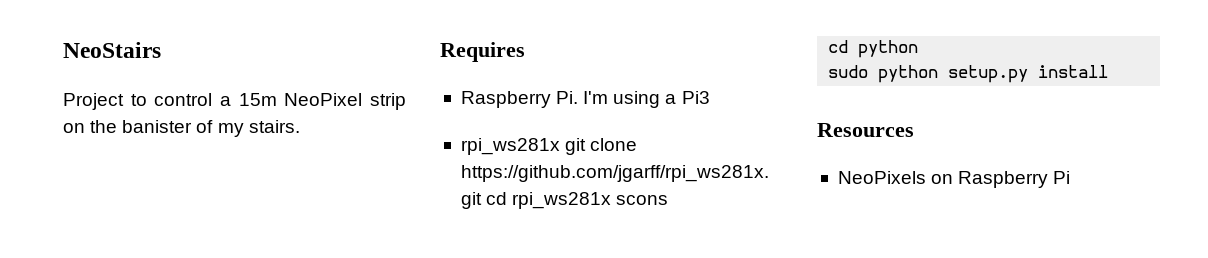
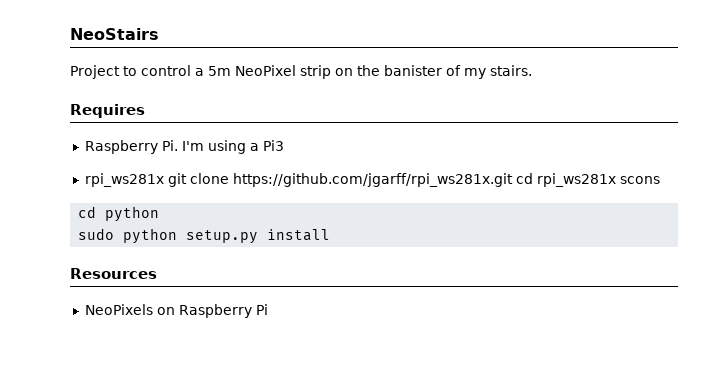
- Project to control a 15m NeoPixel strip on the banister of my stairs.
+ Project to control a 5m NeoPixel strip on the banister of my stairs.

